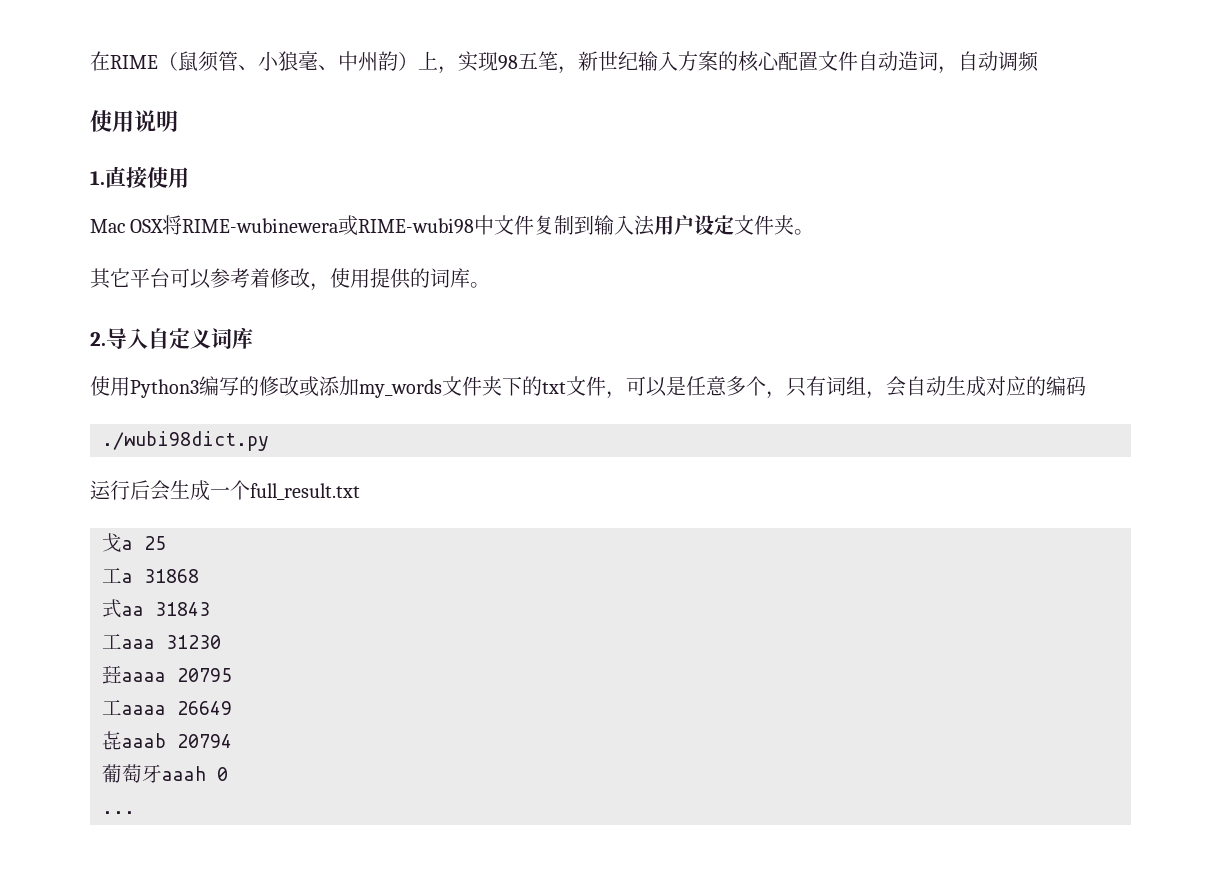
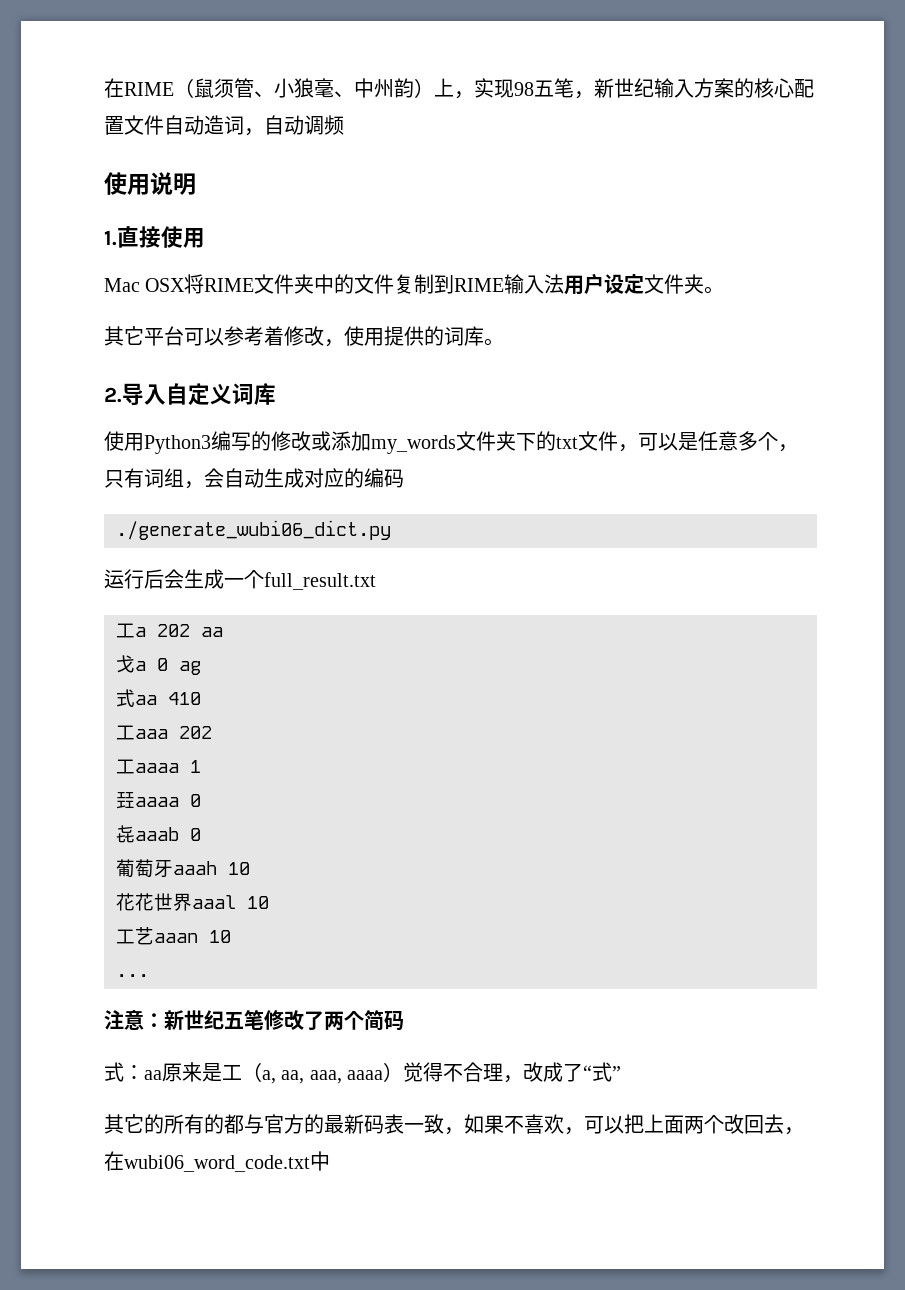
- Mac OSX将RIME-wubinewera或RIME-wubi98中文件复制到输入法用户设定文件夹。
+ Mac OSX将RIME文件夹中的文件复制到RIME输入法用户设定文件夹。
- ./wubi98dict.py
+ ./generate_wubi06_dict.py
- 戈a 25
- 工a 31868
+ 工a 202 aa
+ 戈a 0 ag
- 式aa 31843
+ 式aa 410
- 工aaa 31230
- 㠭aaaa 20795
- 工aaaa 26649
+ 工aaa 202
+ 工aaaa 1
+ 㠭aaaa 0
- 㐂aaab 20794
+ 㐂aaab 0
- 葡萄牙aaah 0
+ 葡萄牙aaah 10
+ 花花世界aaal 10
+ 工艺aaan 10
  ...
+ 注意：新世纪五笔修改了两个简码
+ 式：aa原来是工（a, aa, aaa, aaaa）觉得不合理，改成了“式”
+ 其它的所有的都与官方的最新码表一致，如果不喜欢，可以把上面两个改回去，在wubi06_word_code.txt中

